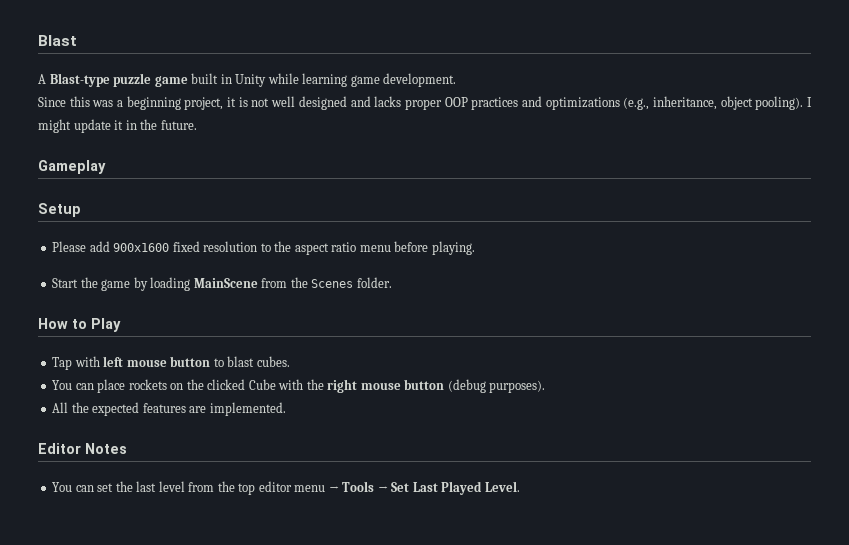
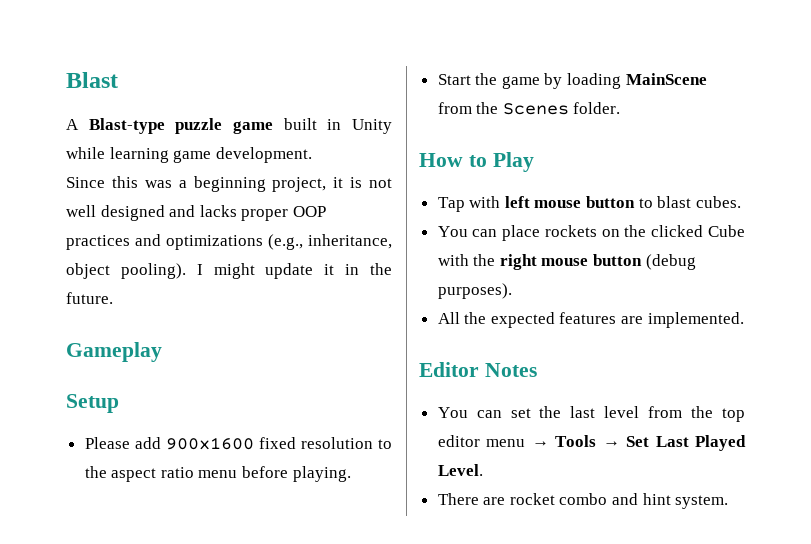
+ There are rocket combo and hint system.

